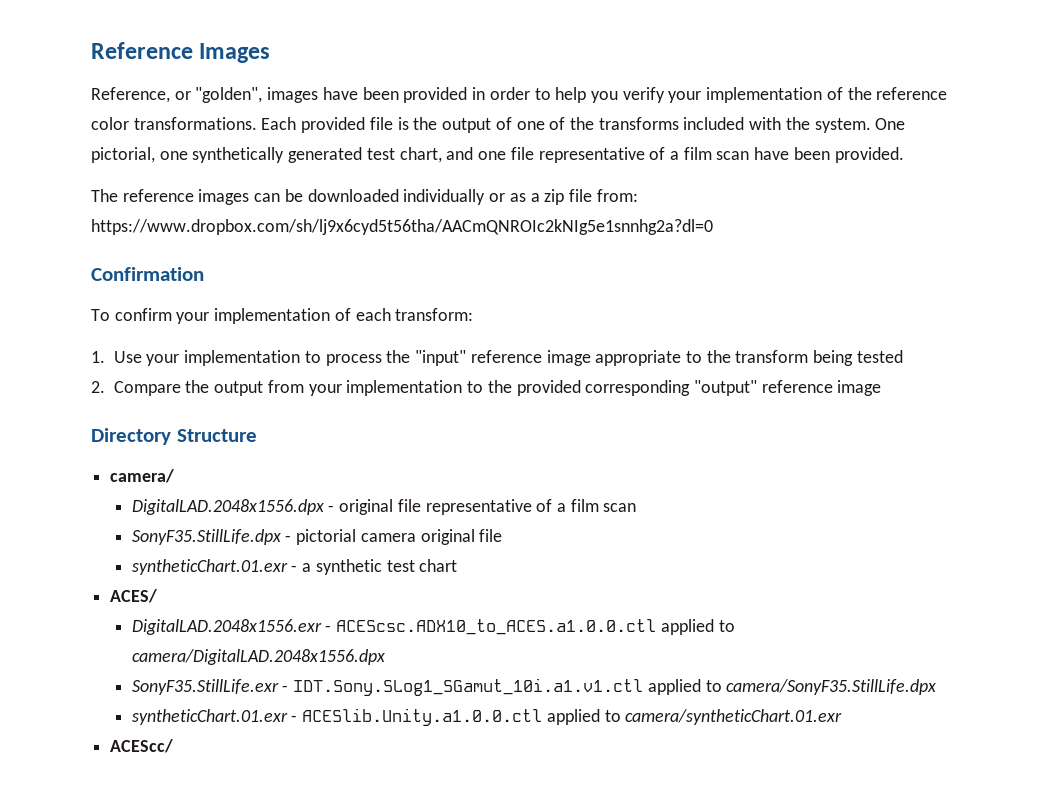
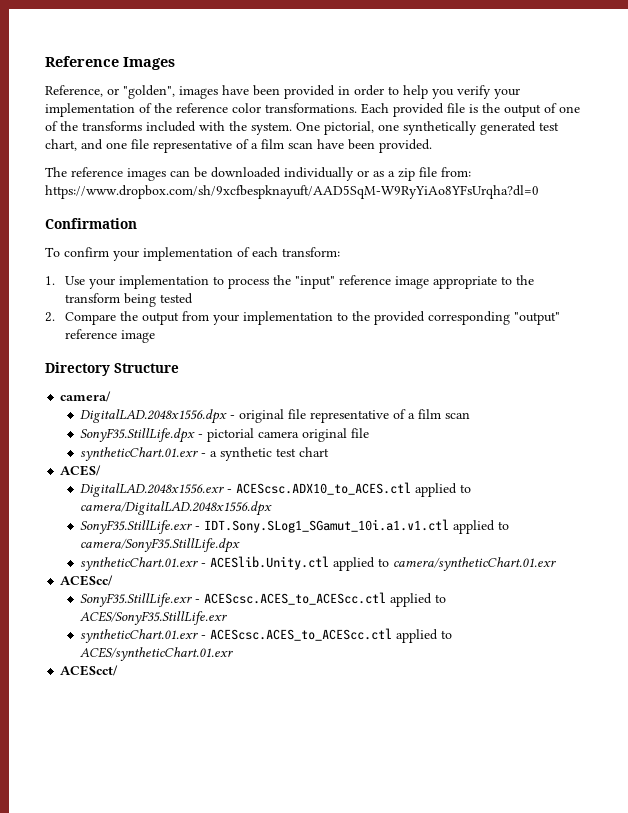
- The reference images can be downloaded individually or as a zip file from: https://www.dropbox.com/sh/lj9x6cyd5t56tha/AACmQNROIc2kNIg5e1snnhg2a?dl=0
+ The reference images can be downloaded individually or as a zip file from: https://www.dropbox.com/sh/9xcfbespknayuft/AAD5SqM-W9RyYiAo8YFsUrqha?dl=0
- DigitalLAD.2048x1556.exr - ACEScsc.ADX10_to_ACES.a1.0.0.ctl applied to camera/DigitalLAD.2048x1556.dpx
+ DigitalLAD.2048x1556.exr - ACEScsc.ADX10_to_ACES.ctl applied to camera/DigitalLAD.2048x1556.dpx
- syntheticChart.01.exr - ACESlib.Unity.a1.0.0.ctl applied to camera/syntheticChart.01.exr
+ syntheticChart.01.exr - ACESlib.Unity.ctl applied to camera/syntheticChart.01.exr
+ SonyF35.StillLife.exr - ACEScsc.ACES_to_ACEScc.ctl applied to ACES/SonyF35.StillLife.exr
+ syntheticChart.01.exr - ACEScsc.ACES_to_ACEScc.ctl applied to ACES/syntheticChart.01.exr
+ ACEScct/

